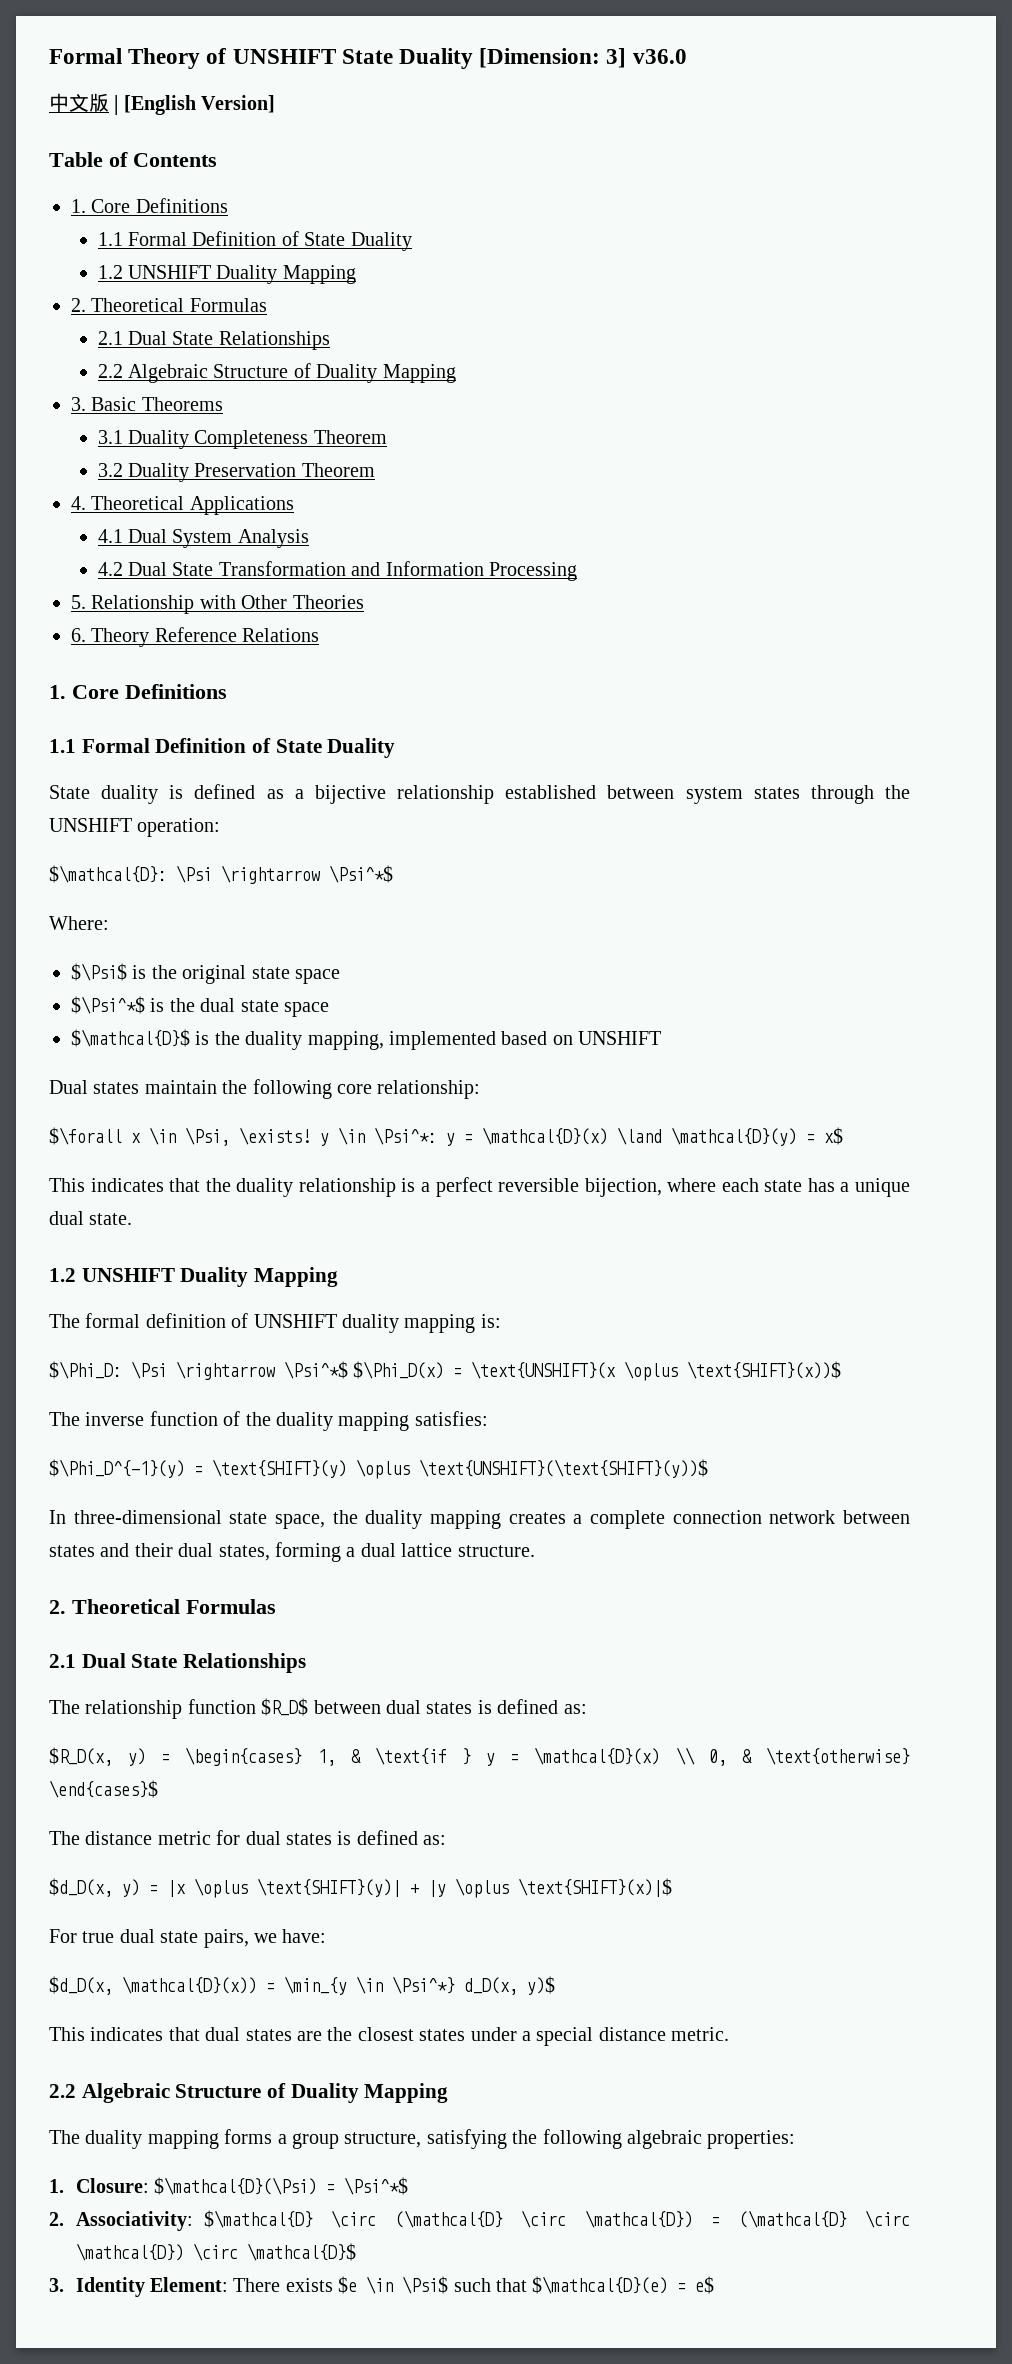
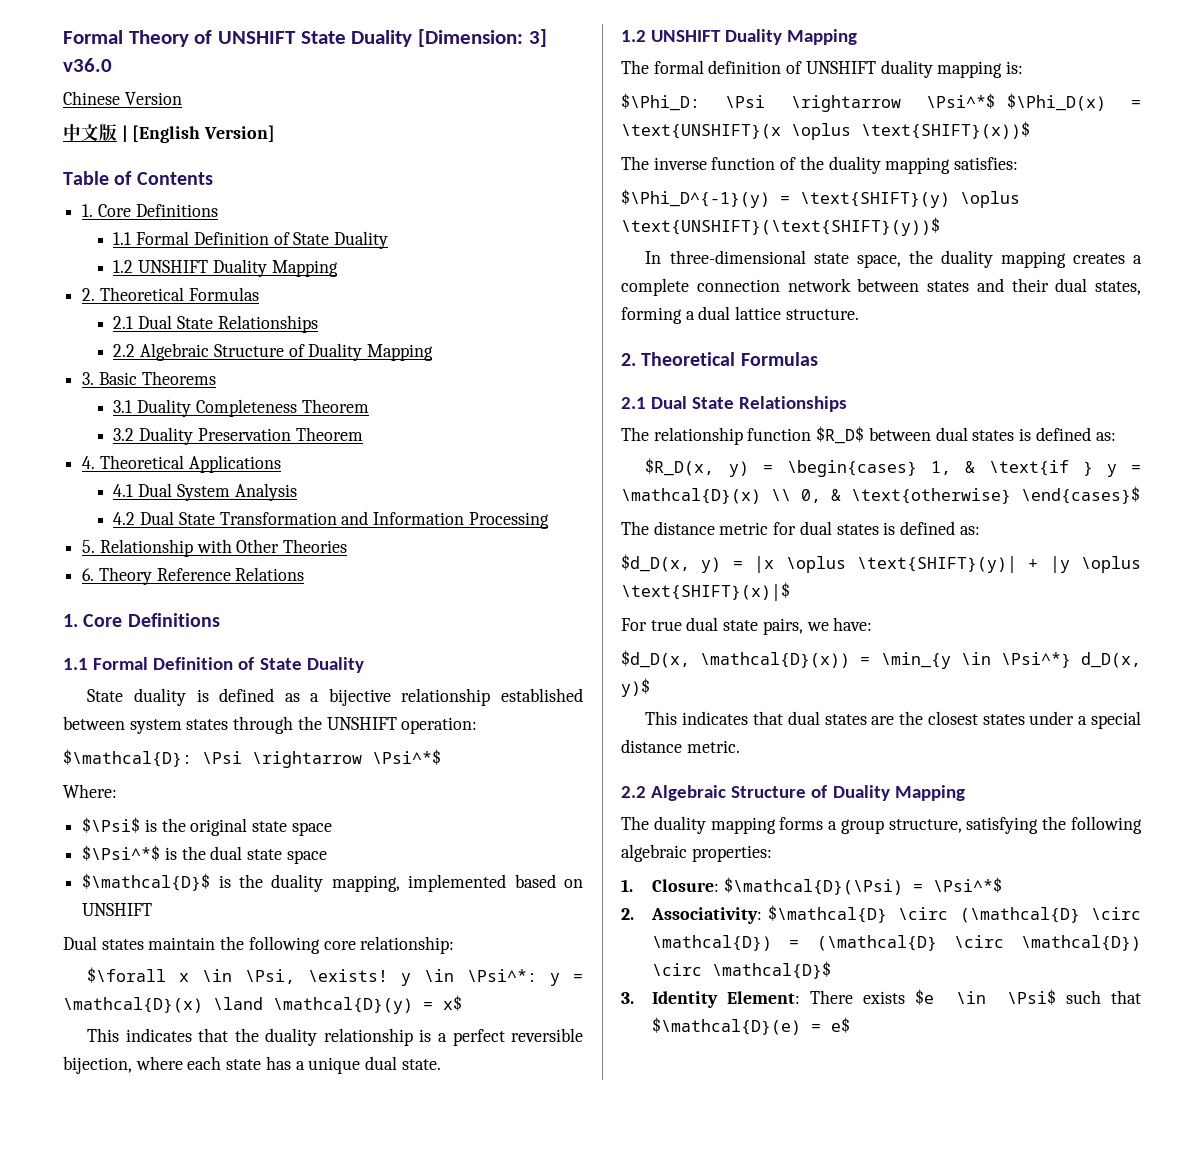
+ Chinese Version

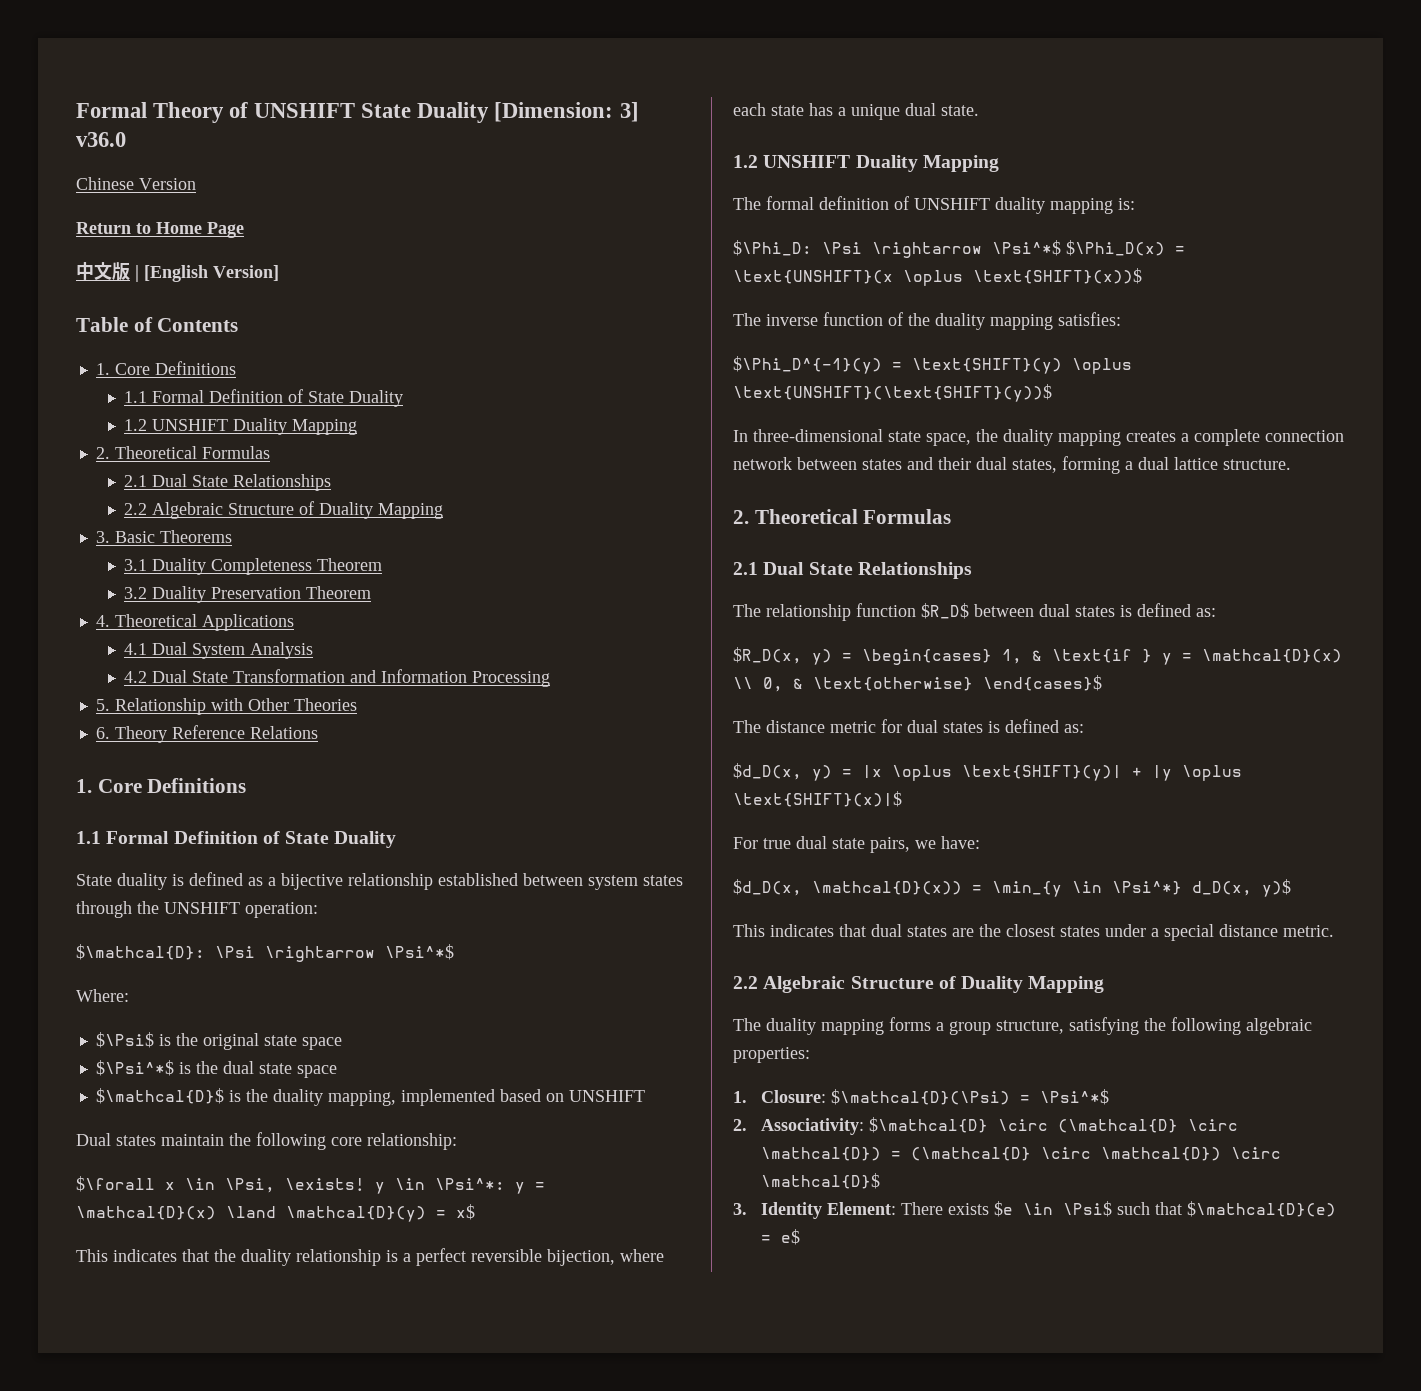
+ Return to Home Page

